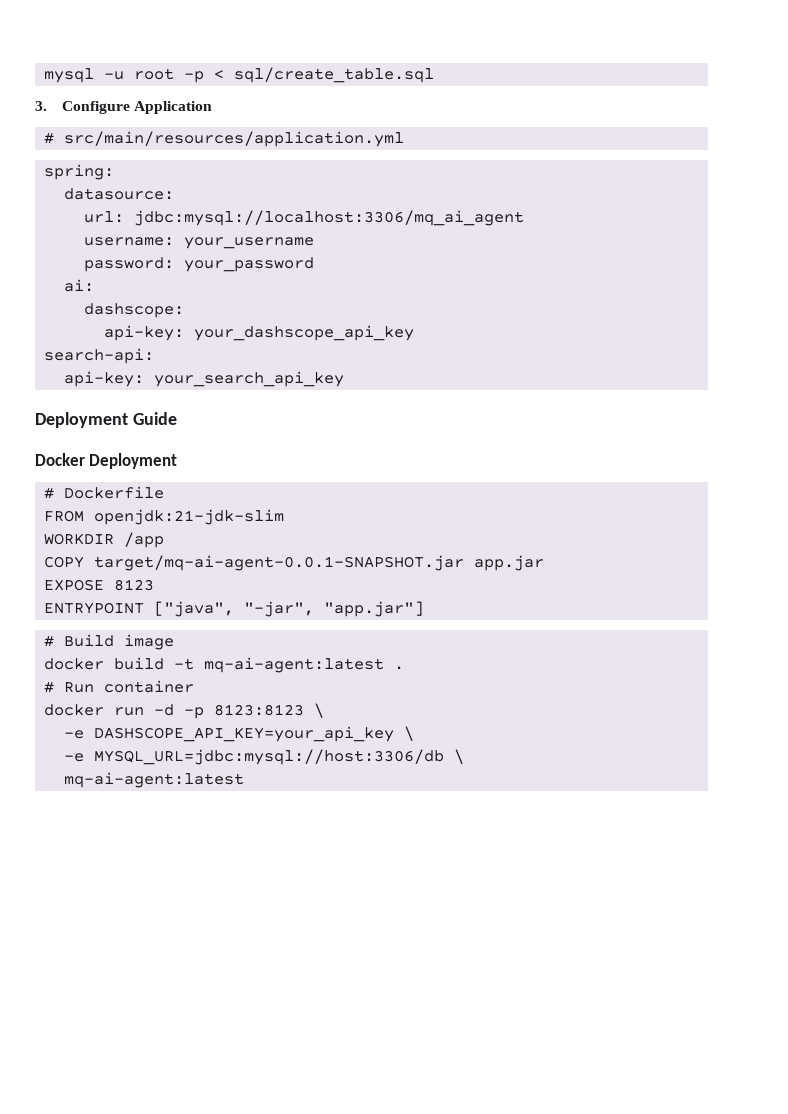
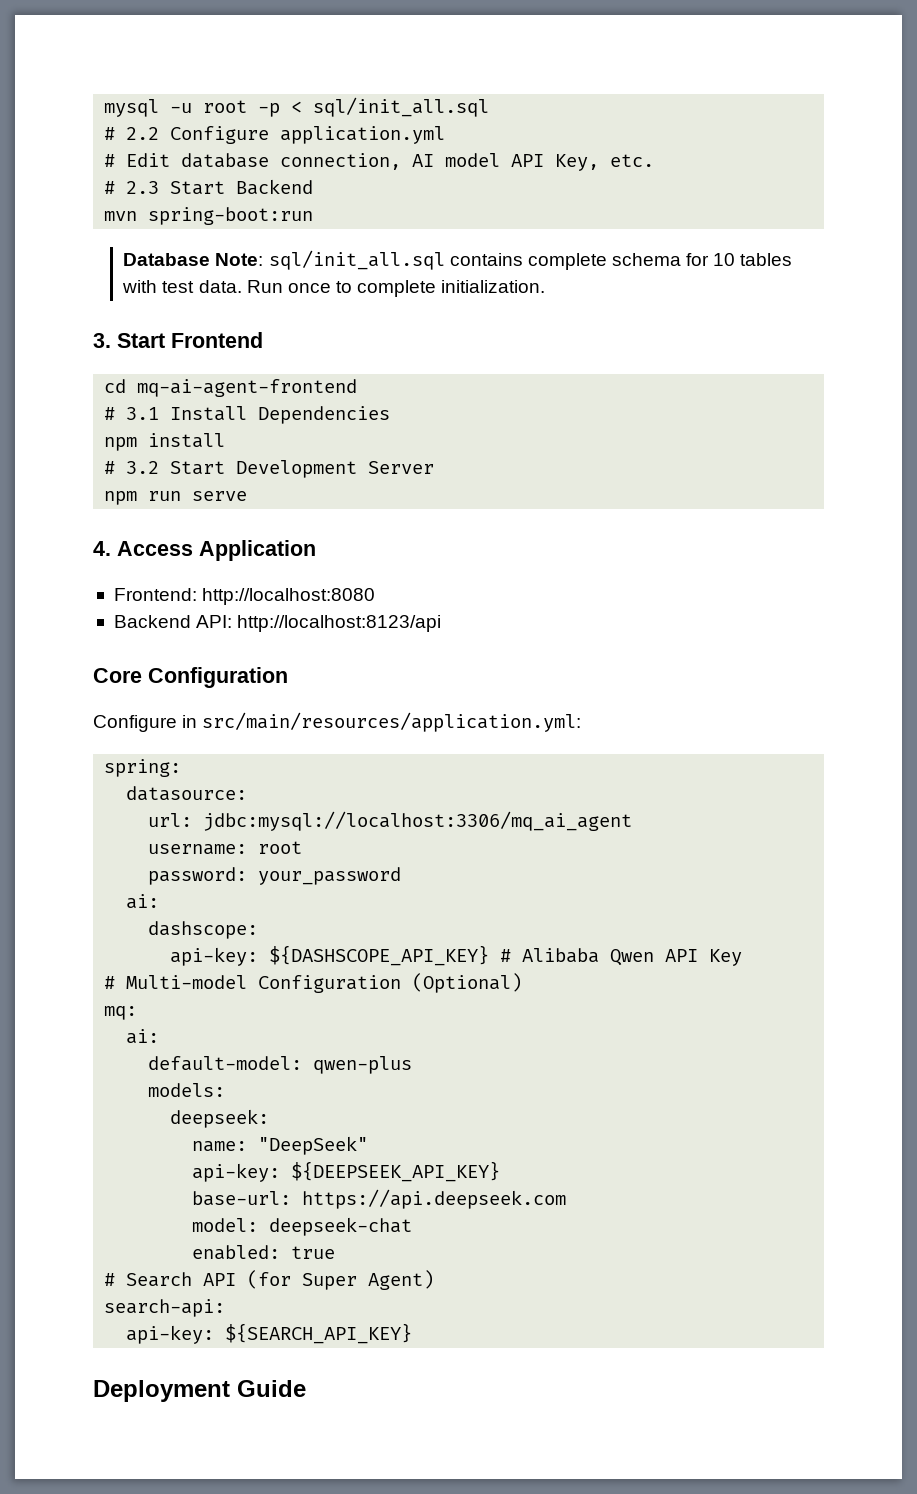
- mysql -u root -p < sql/create_table.sql
- 3. Configure Application
- # src/main/resources/application.yml
+ mysql -u root -p < sql/init_all.sql
+ # 2.2 Configure application.yml
+ # Edit database connection, AI model API Key, etc.
+ # 2.3 Start Backend
+ mvn spring-boot:run
+ Database Note: sql/init_all.sql contains complete schema for 10 tables with test data. Run once to complete initialization.
+ 3. Start Frontend
+ cd mq-ai-agent-frontend
+ # 3.1 Install Dependencies
+ npm install
+ # 3.2 Start Development Server
+ npm run serve
+ 4. Access Application
+ Frontend: http://localhost:8080
+ Backend API: http://localhost:8123/api
+ Core Configuration
+ Configure in src/main/resources/application.yml:
- username: your_username
+ username: root
- api-key: your_dashscope_api_key
+ api-key: ${DASHSCOPE_API_KEY} # Alibaba Qwen API Key
+ # Multi-model Configuration (Optional)
+ mq:
+ ai:
+ default-model: qwen-plus
+ models:
+ deepseek:
+ name: "DeepSeek"
+ api-key: ${DEEPSEEK_API_KEY}
+ base-url: https://api.deepseek.com
+ model: deepseek-chat
+ enabled: true
+ # Search API (for Super Agent)
- api-key: your_search_api_key
+ api-key: ${SEARCH_API_KEY}
- Docker Deployment
- # Dockerfile
- FROM openjdk:21-jdk-slim
- WORKDIR /app
- COPY target/mq-ai-agent-0.0.1-SNAPSHOT.jar app.jar
- EXPOSE 8123
- ENTRYPOINT ["java", "-jar", "app.jar"]
- # Build image
- docker build -t mq-ai-agent:latest .
- # Run container
- docker run -d -p 8123:8123 \
- -e DASHSCOPE_API_KEY=your_api_key \
- -e MYSQL_URL=jdbc:mysql://host:3306/db \
- mq-ai-agent:latest

